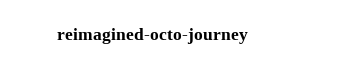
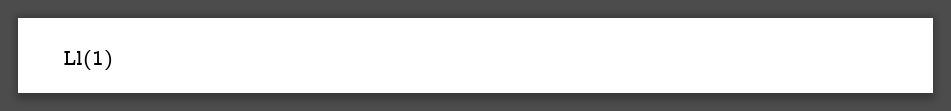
- reimagined-octo-journey
+ Ll(1)

